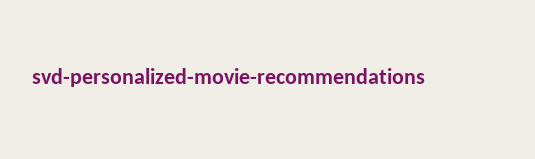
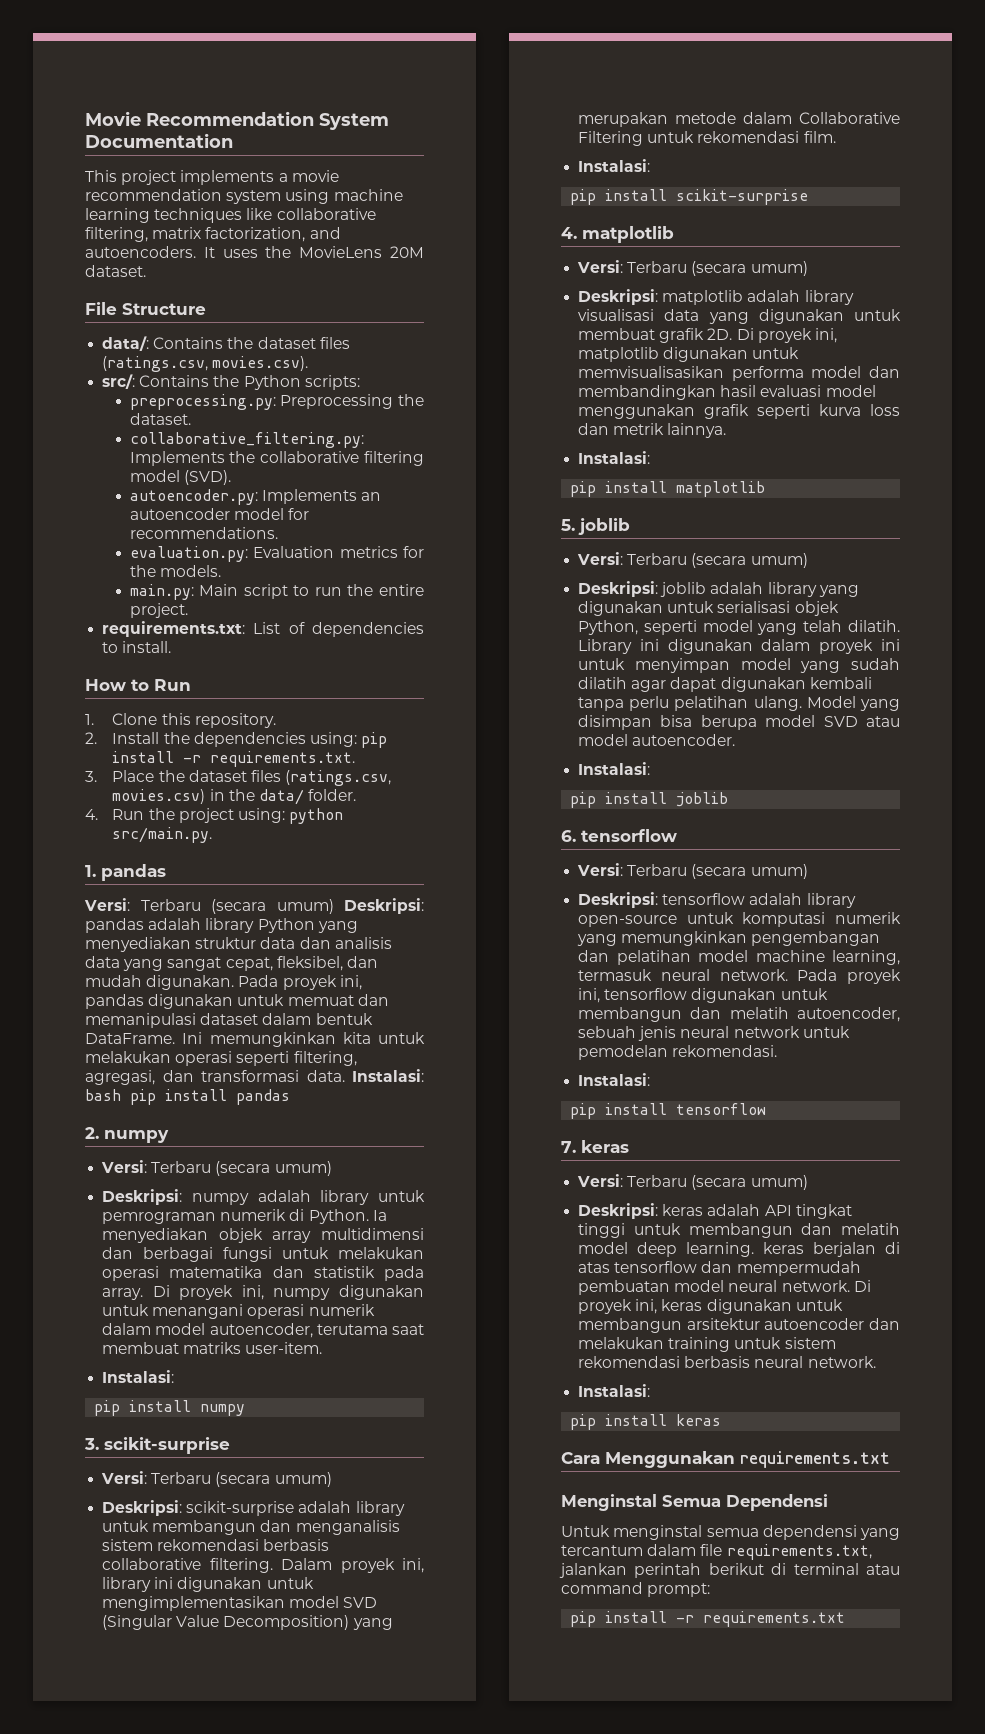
- svd-personalized-movie-recommendations
+ Movie Recommendation System Documentation
+ This project implements a movie recommendation system using machine learning techniques like collaborative filtering, matrix factorization, and autoencoders. It uses the MovieLens 20M dataset.
+ File Structure
+ data/: Contains the dataset files (ratings.csv, movies.csv).
+ src/: Contains the Python scripts:
+ preprocessing.py: Preprocessing the dataset.
+ collaborative_filtering.py: Implements the collaborative filtering model (SVD).
+ autoencoder.py: Implements an autoencoder model for recommendations.
+ evaluation.py: Evaluation metrics for the models.
+ main.py: Main script to run the entire project.
+ requirements.txt: List of dependencies to install.
+ How to Run
+ 1. Clone this repository.
+ 2. Install the dependencies using: pip install -r requirements.txt.
+ 3. Place the dataset files (ratings.csv, movies.csv) in the data/ folder.
+ 4. Run the project using: python src/main.py.
+ 1. pandas
+ Versi: Terbaru (secara umum) Deskripsi: pandas adalah library Python yang menyediakan struktur data dan analisis data yang sangat cepat, fleksibel, dan mudah digunakan. Pada proyek ini, pandas digunakan untuk memuat dan memanipulasi dataset dalam bentuk DataFrame. Ini memungkinkan kita untuk melakukan operasi seperti filtering, agregasi, dan transformasi data. Instalasi: bash pip install pandas
+ 2. numpy
+ Versi: Terbaru (secara umum)
+ Deskripsi: numpy adalah library untuk pemrograman numerik di Python. Ia menyediakan objek array multidimensi dan berbagai fungsi untuk melakukan operasi matematika dan statistik pada array. Di proyek ini, numpy digunakan untuk menangani operasi numerik dalam model autoencoder, terutama saat membuat matriks user-item.
+ Instalasi:
+ pip install numpy
+ 3. scikit-surprise
+ Versi: Terbaru (secara umum)
+ Deskripsi: scikit-surprise adalah library untuk membangun dan menganalisis sistem rekomendasi berbasis collaborative filtering. Dalam proyek ini, library ini digunakan untuk mengimplementasikan model SVD (Singular Value Decomposition) yang merupakan metode dalam Collaborative Filtering untuk rekomendasi film.
+ Instalasi:
+ pip install scikit-surprise
+ 4. matplotlib
+ Versi: Terbaru (secara umum)
+ Deskripsi: matplotlib adalah library visualisasi data yang digunakan untuk membuat grafik 2D. Di proyek ini, matplotlib digunakan untuk memvisualisasikan performa model dan membandingkan hasil evaluasi model menggunakan grafik seperti kurva loss dan metrik lainnya.
+ Instalasi:
+ pip install matplotlib
+ 5. joblib
+ Versi: Terbaru (secara umum)
+ Deskripsi: joblib adalah library yang digunakan untuk serialisasi objek Python, seperti model yang telah dilatih. Library ini digunakan dalam proyek ini untuk menyimpan model yang sudah dilatih agar dapat digunakan kembali tanpa perlu pelatihan ulang. Model yang disimpan bisa berupa model SVD atau model autoencoder.
+ Instalasi:
+ pip install joblib
+ 6. tensorflow
+ Versi: Terbaru (secara umum)
+ Deskripsi: tensorflow adalah library open-source untuk komputasi numerik yang memungkinkan pengembangan dan pelatihan model machine learning, termasuk neural network. Pada proyek ini, tensorflow digunakan untuk membangun dan melatih autoencoder, sebuah jenis neural network untuk pemodelan rekomendasi.
+ Instalasi:
+ pip install tensorflow
+ 7. keras
+ Versi: Terbaru (secara umum)
+ Deskripsi: keras adalah API tingkat tinggi untuk membangun dan melatih model deep learning. keras berjalan di atas tensorflow dan mempermudah pembuatan model neural network. Di proyek ini, keras digunakan untuk membangun arsitektur autoencoder dan melakukan training untuk sistem rekomendasi berbasis neural network.
+ Instalasi:
+ pip install keras
+ Cara Menggunakan requirements.txt
+ Menginstal Semua Dependensi
+ Untuk menginstal semua dependensi yang tercantum dalam file requirements.txt, jalankan perintah berikut di terminal atau command prompt:
+ pip install -r requirements.txt

